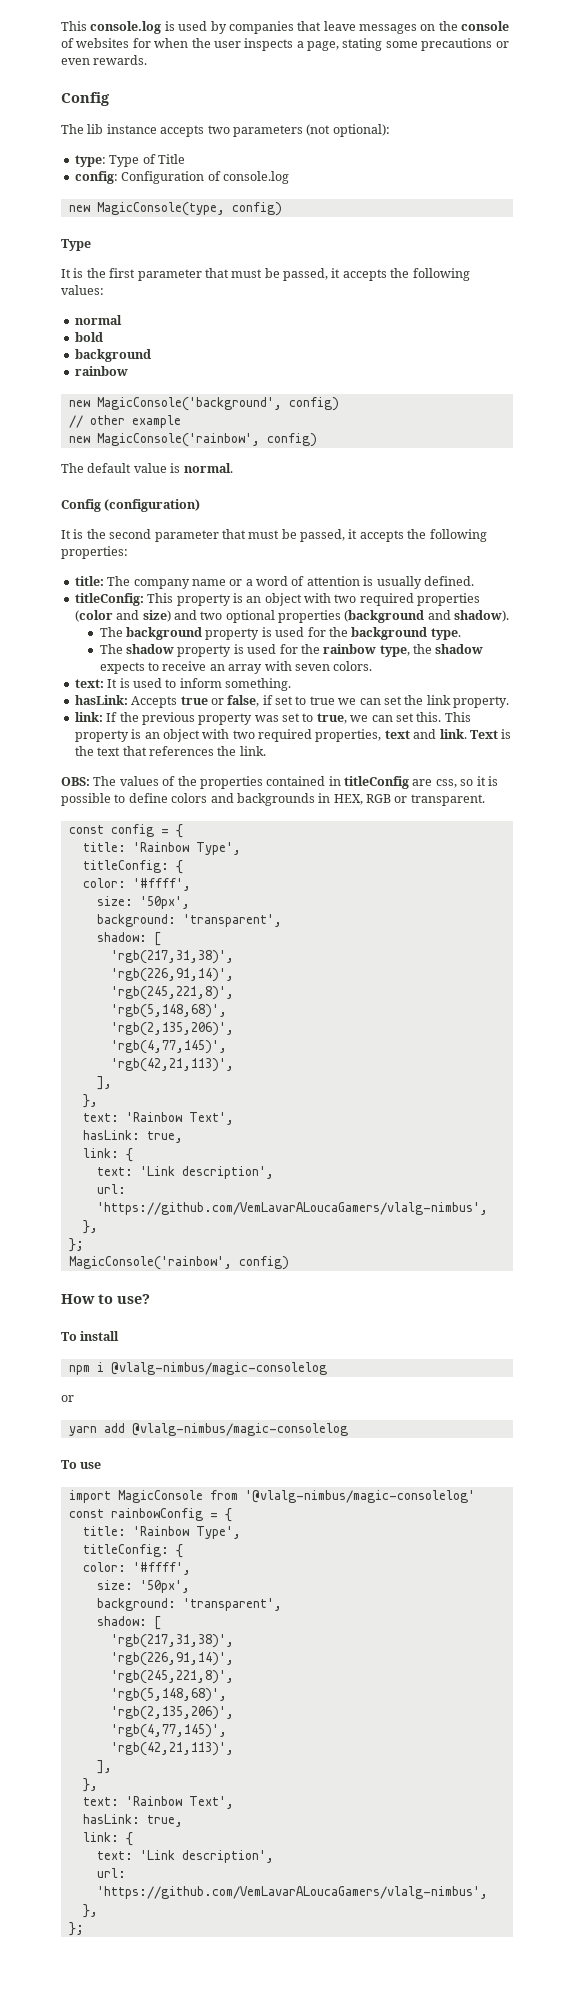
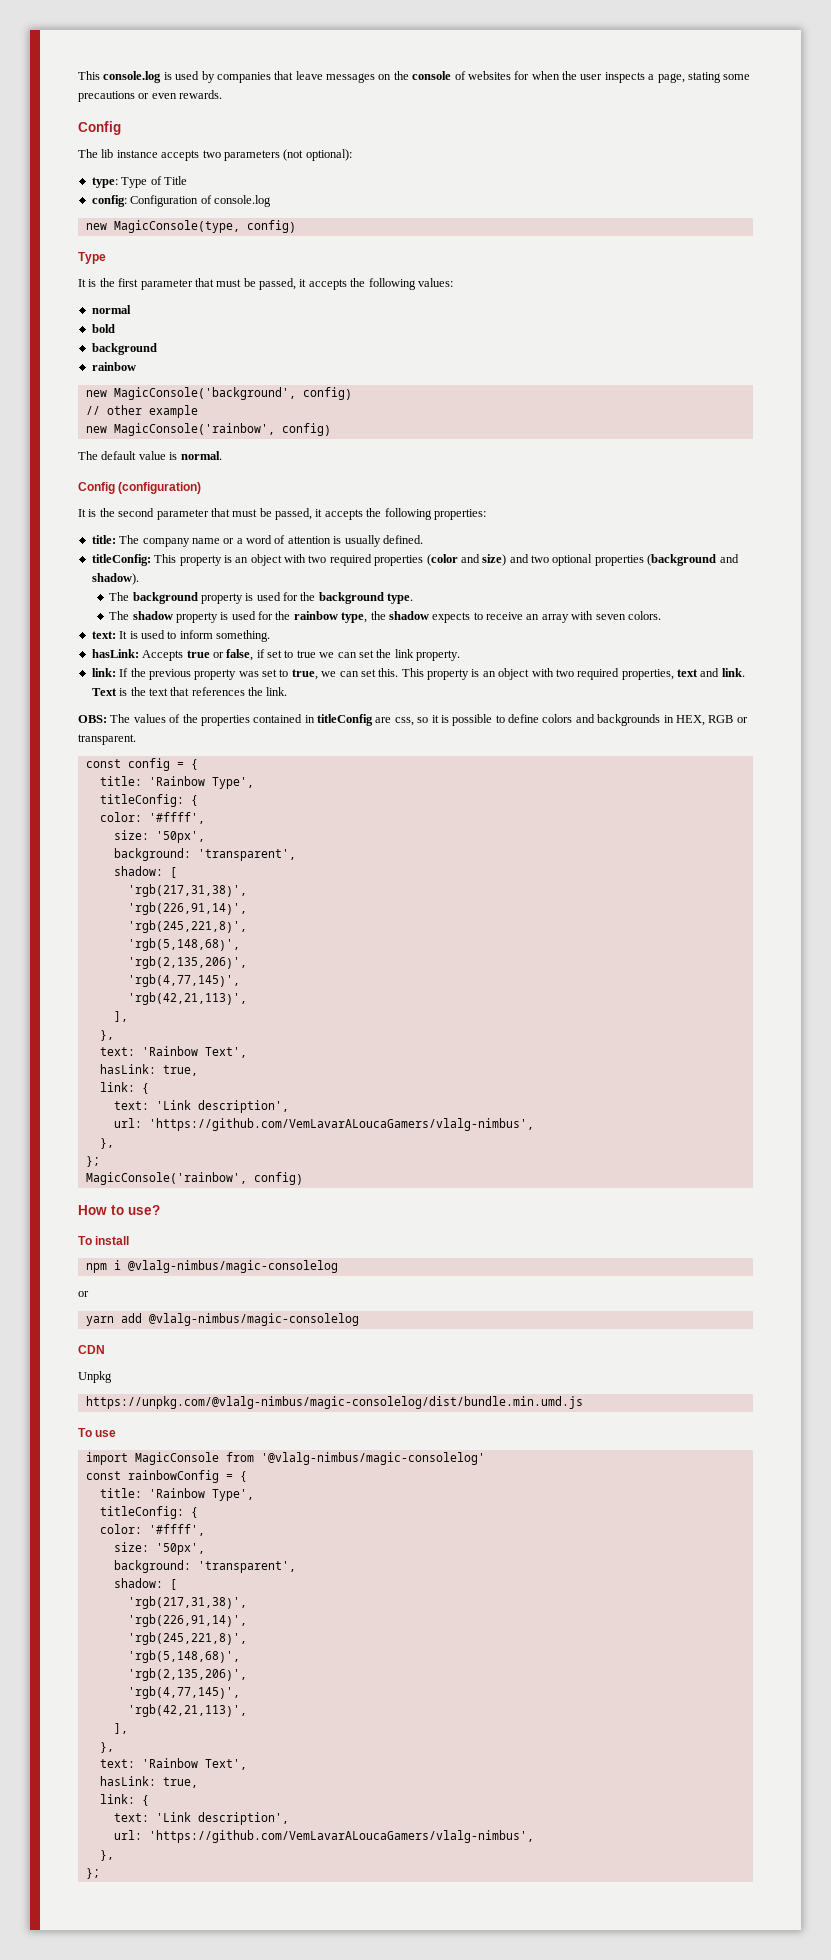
+ CDN
+ Unpkg
+ https://unpkg.com/@vlalg-nimbus/magic-consolelog/dist/bundle.min.umd.js

